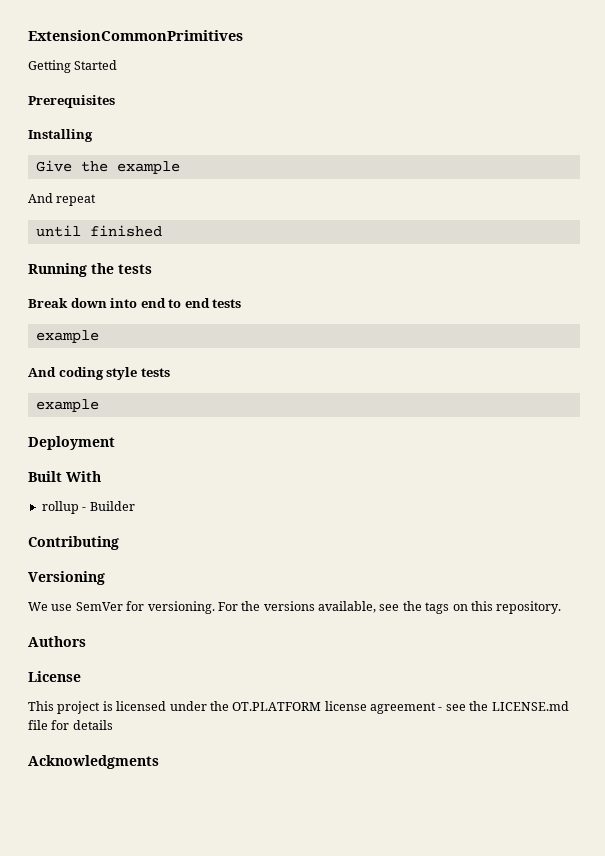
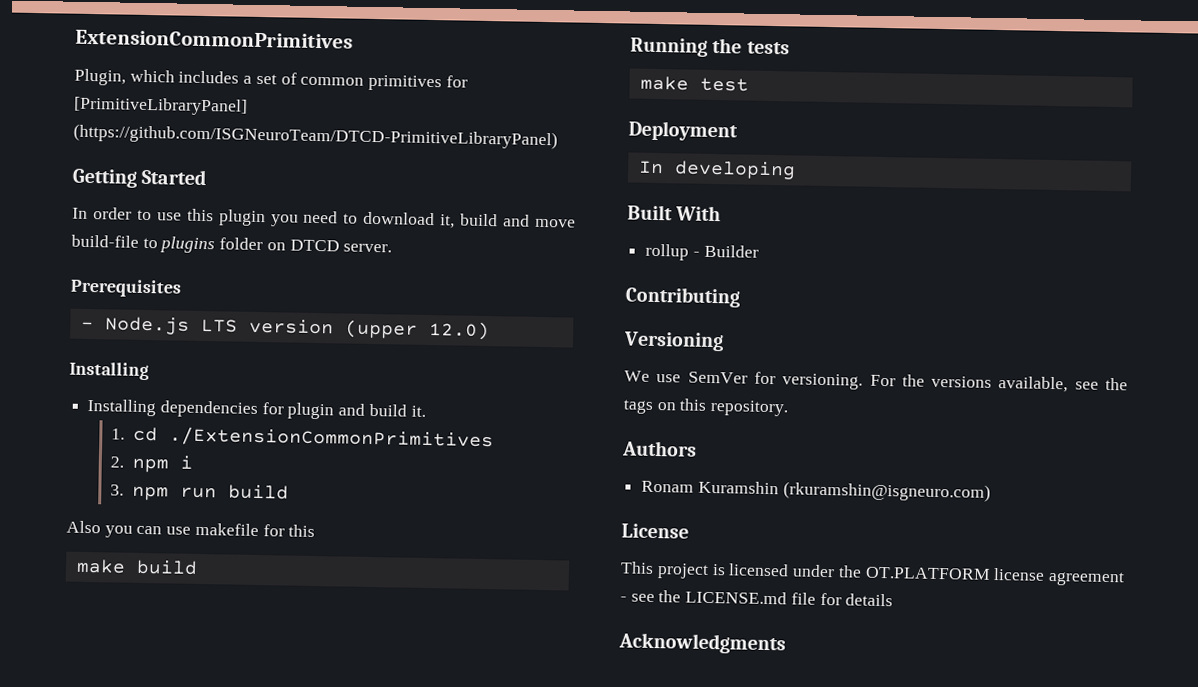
+ Plugin, which includes a set of common primitives for [PrimitiveLibraryPanel] (https://github.com/ISGNeuroTeam/DTCD-PrimitiveLibraryPanel)
  Getting Started
+ In order to use this plugin you need to download it, build and move build-file to plugins folder on DTCD server.
  Prerequisites
+ - Node.js LTS version (upper 12.0)
  Installing
- Give the example
- And repeat
- until finished
+ Installing dependencies for plugin and build it.
+ 1. cd ./ExtensionCommonPrimitives
+ 2. npm i
+ 3. npm run build
+ Also you can use makefile for this
+ make build
  Running the tests
- Break down into end to end tests
- example
- And coding style tests
- example
+ make test
+ In developing
+ Ronam Kuramshin (rkuramshin@isgneuro.com)

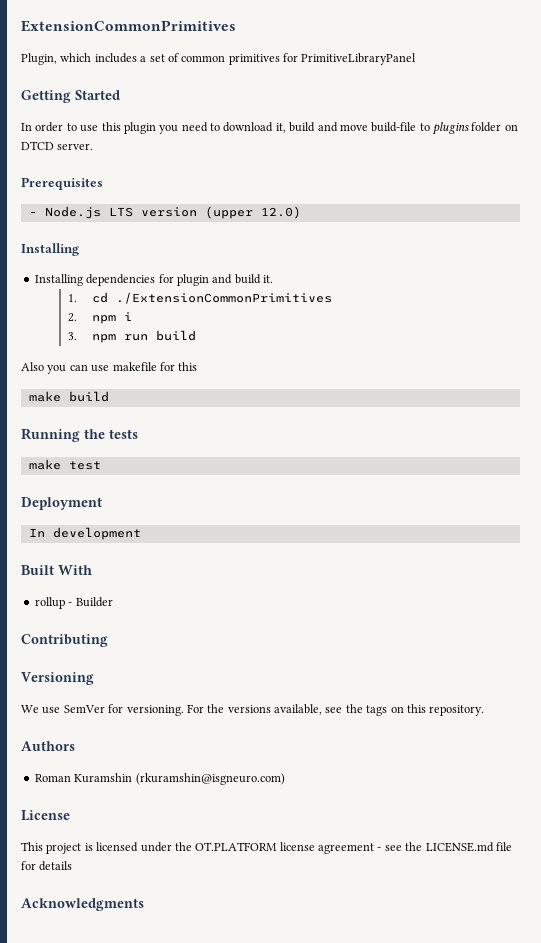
- Plugin, which includes a set of common primitives for [PrimitiveLibraryPanel] (https://github.com/ISGNeuroTeam/DTCD-PrimitiveLibraryPanel)
+ Plugin, which includes a set of common primitives for PrimitiveLibraryPanel
- In developing
+ In development
- Ronam Kuramshin (rkuramshin@isgneuro.com)
+ Roman Kuramshin (rkuramshin@isgneuro.com)

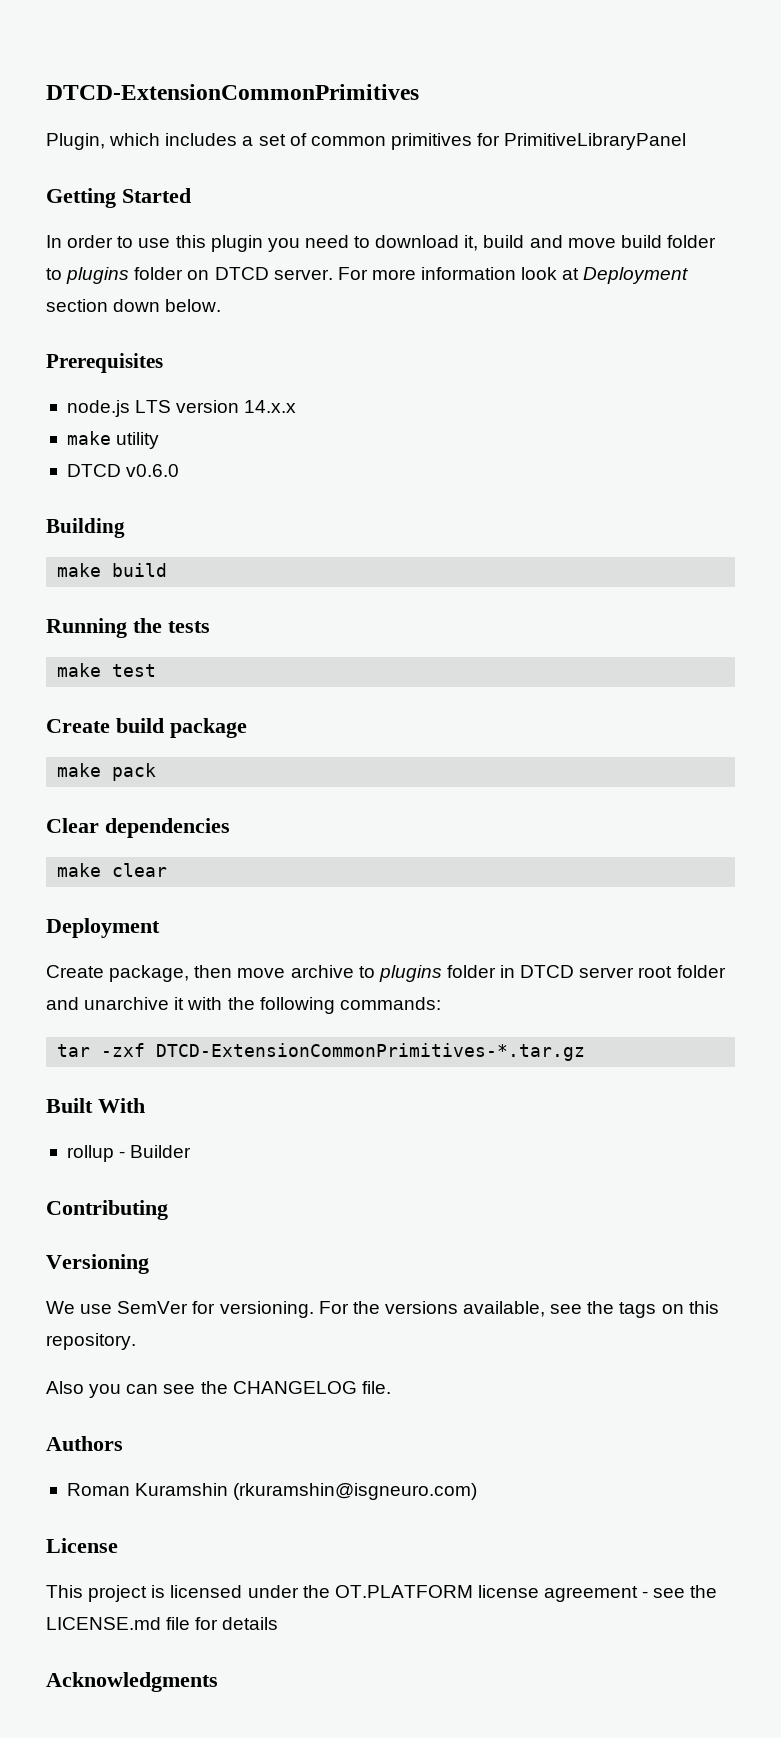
- ExtensionCommonPrimitives
+ DTCD-ExtensionCommonPrimitives
- In order to use this plugin you need to download it, build and move build-file to plugins folder on DTCD server.
+ In order to use this plugin you need to download it, build and move build folder to plugins folder on DTCD server. For more information look at Deployment section down below.
  Prerequisites
- - Node.js LTS version (upper 12.0)
- Installing
- Installing dependencies for plugin and build it.
- 1. cd ./ExtensionCommonPrimitives
- 2. npm i
- 3. npm run build
- Also you can use makefile for this
+ node.js LTS version 14.x.x
+ make utility
+ DTCD v0.6.0
+ Building
+ Create build package
+ make pack
+ Clear dependencies
+ make clear
  Deployment
- In development
+ Create package, then move archive to plugins folder in DTCD server root folder and unarchive it with the following commands:
+ tar -zxf DTCD-ExtensionCommonPrimitives-*.tar.gz
+ Also you can see the CHANGELOG file.

